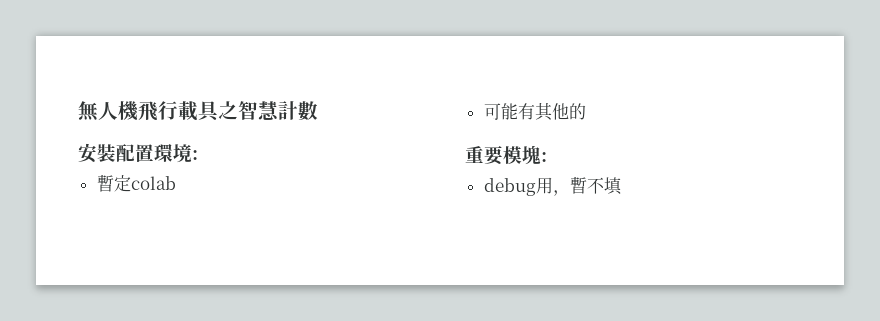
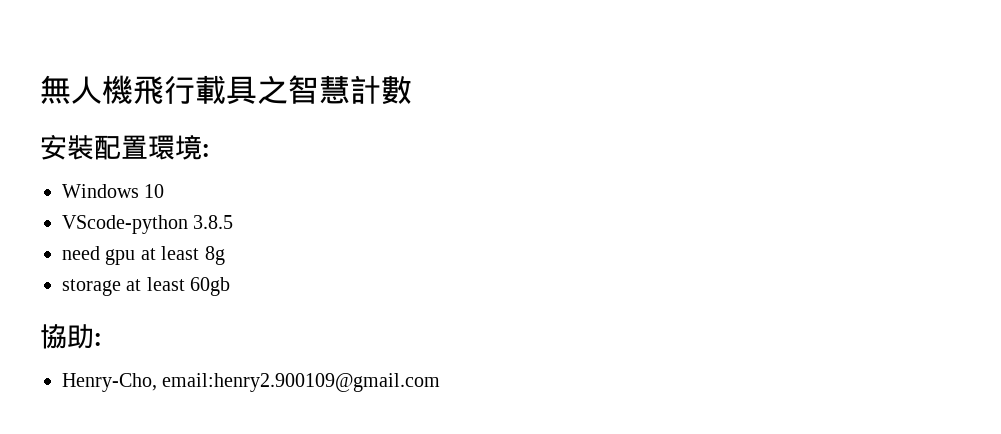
- 暫定colab
- 可能有其他的
- 重要模塊:
- debug用，暫不填
+ Windows 10
+ VScode-python 3.8.5
+ need gpu at least 8g
+ storage at least 60gb
+ 協助:
+ Henry-Cho, email:henry2.900109@gmail.com

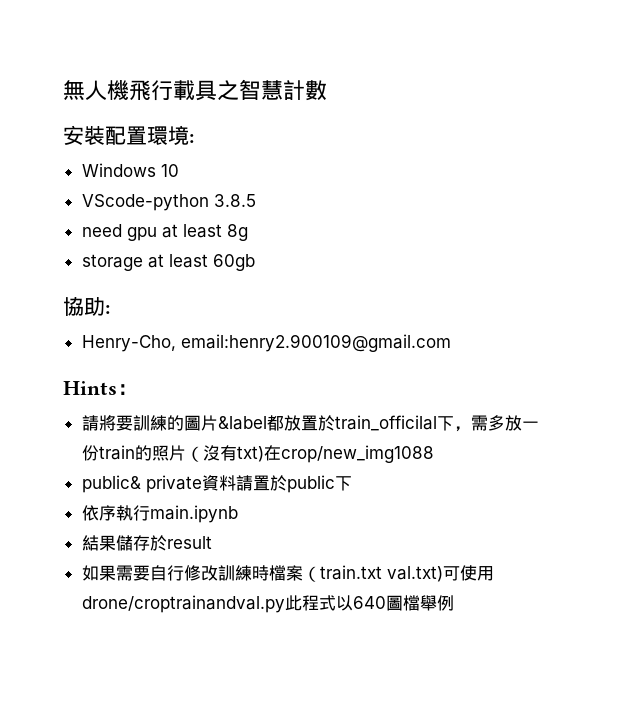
+ Hints：
+ 請將要訓練的圖片&label都放置於train_officilal下，需多放一份train的照片（沒有txt)在crop/new_img1088
+ public& private資料請置於public下
+ 依序執行main.ipynb
+ 結果儲存於result
+ 如果需要自行修改訓練時檔案（train.txt val.txt)可使用drone/croptrainandval.py此程式以640圖檔舉例

